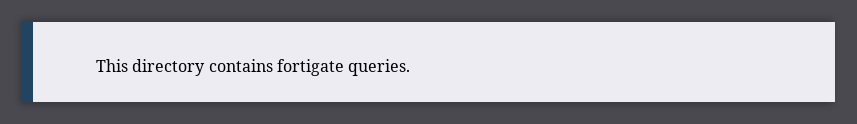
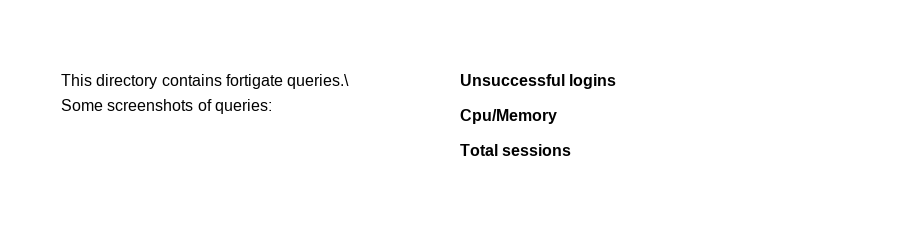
- This directory contains fortigate queries.
+ This directory contains fortigate queries.\
+ Some screenshots of queries:
+ Unsuccessful logins
+ Cpu/Memory
+ Total sessions

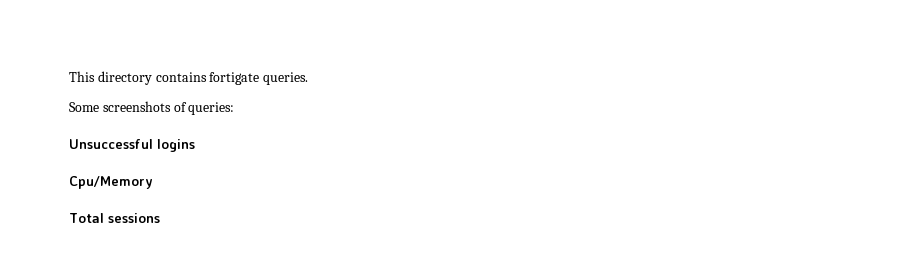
- This directory contains fortigate queries.\
+ This directory contains fortigate queries.

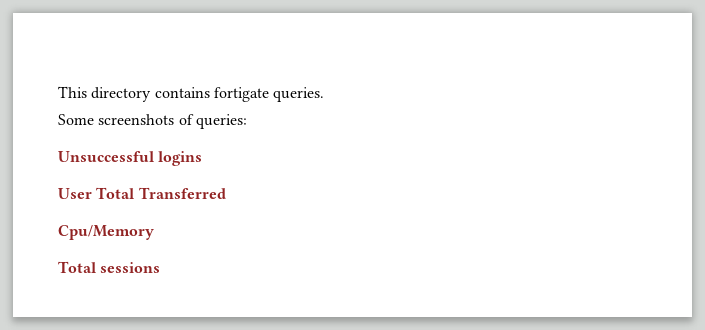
+ User Total Transferred

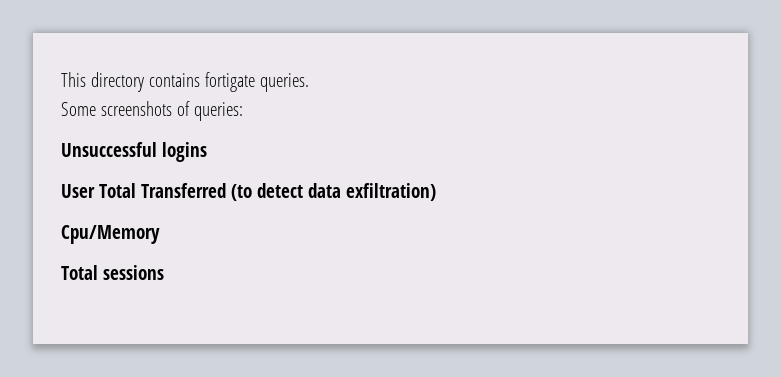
- User Total Transferred
+ User Total Transferred (to detect data exfiltration)

